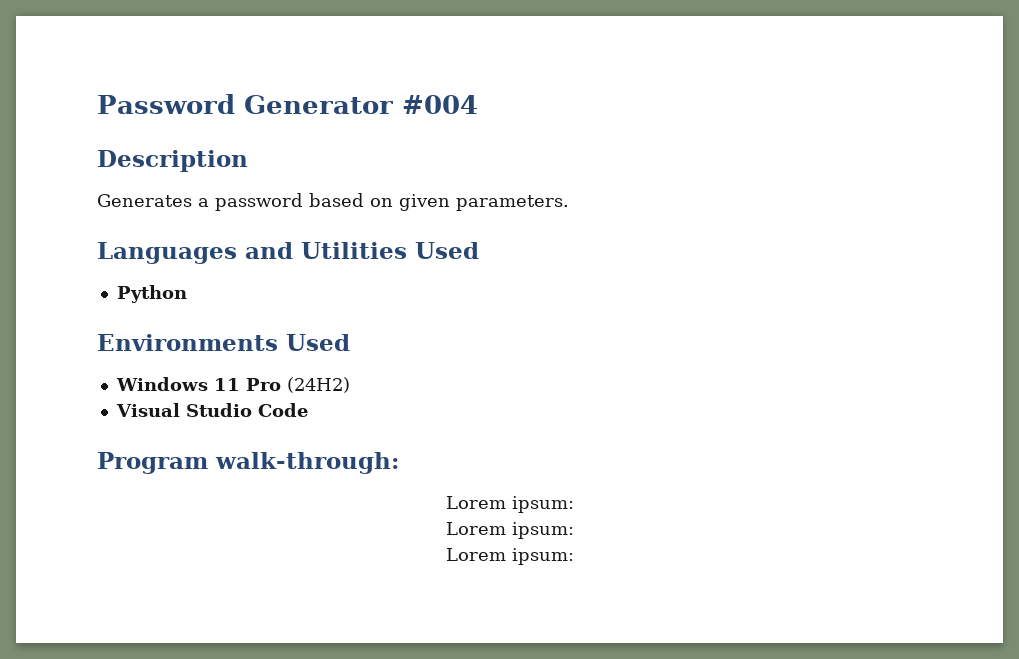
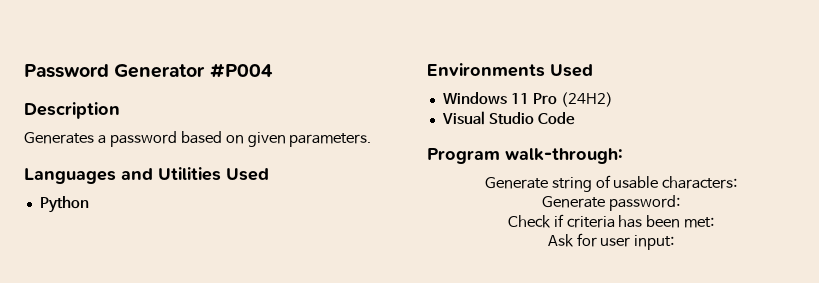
- Password Generator #004
+ Password Generator #P004
  Program walk-through:
- Lorem ipsum:
- Lorem ipsum:
- Lorem ipsum:
+ Generate string of usable characters:
+ Generate password:
+ Check if criteria has been met:
+ Ask for user input:

